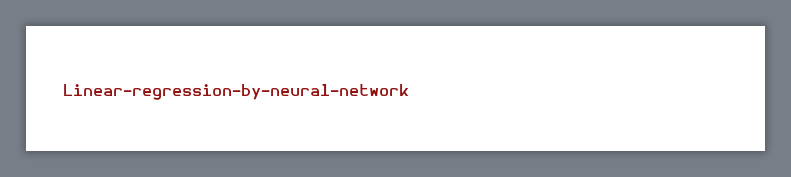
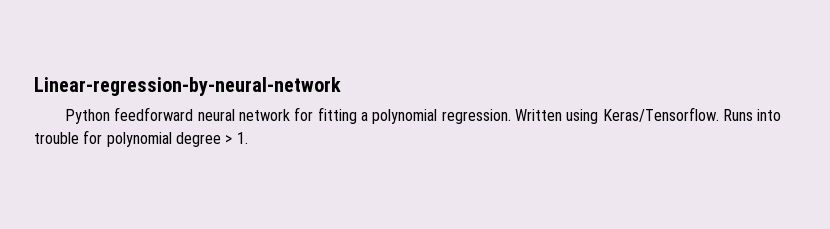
+ Python feedforward neural network for fitting a polynomial regression. Written using Keras/Tensorflow. Runs into trouble for polynomial degree > 1.

